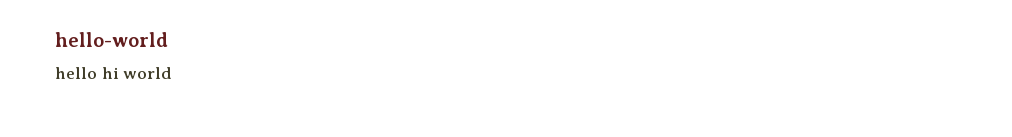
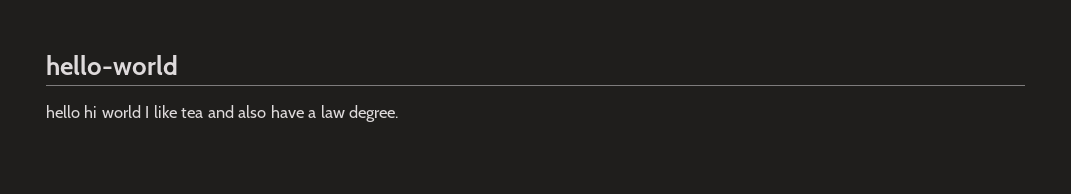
- hello hi world
+ hello hi world I like tea and also have a law degree.

